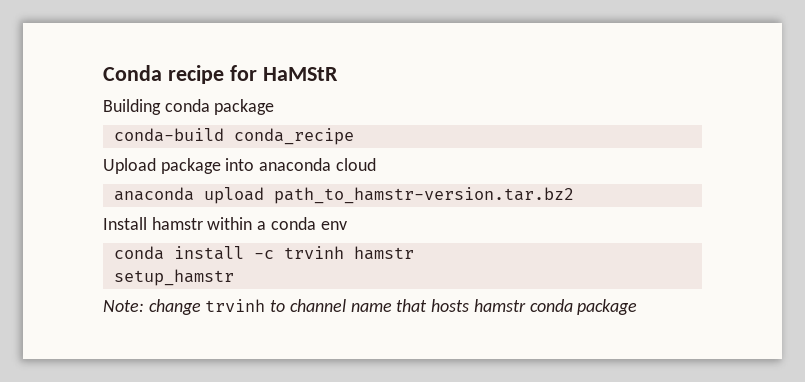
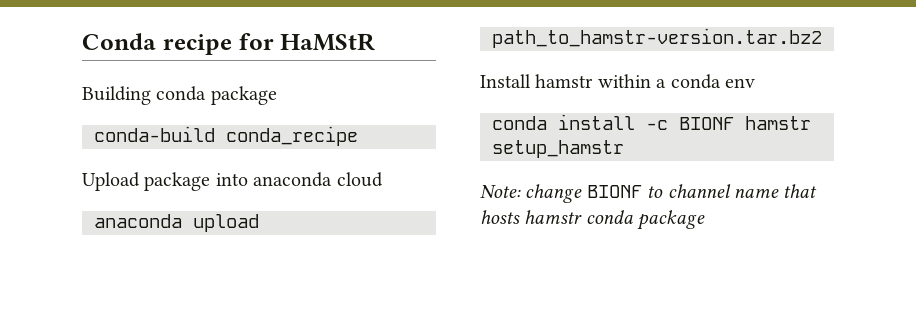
- conda install -c trvinh hamstr
+ conda install -c BIONF hamstr
- Note: change trvinh to channel name that hosts hamstr conda package
+ Note: change BIONF to channel name that hosts hamstr conda package

